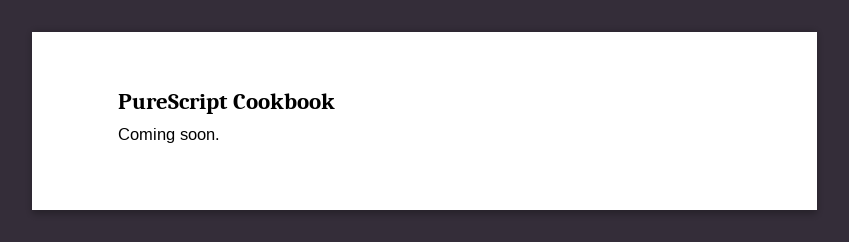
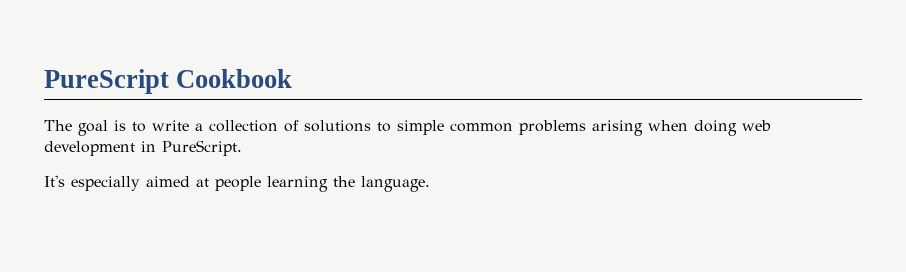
- Coming soon.
+ The goal is to write a collection of solutions to simple common problems arising when doing web development in PureScript.
+ It's especially aimed at people learning the language.

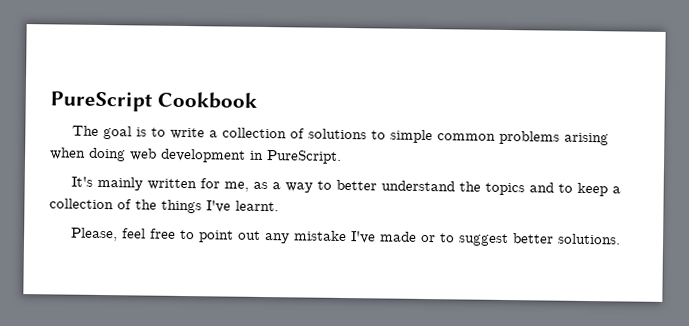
- It's especially aimed at people learning the language.
+ It's mainly written for me, as a way to better understand the topics and to keep a collection of the things I've learnt.
+ Please, feel free to point out any mistake I've made or to suggest better solutions.

